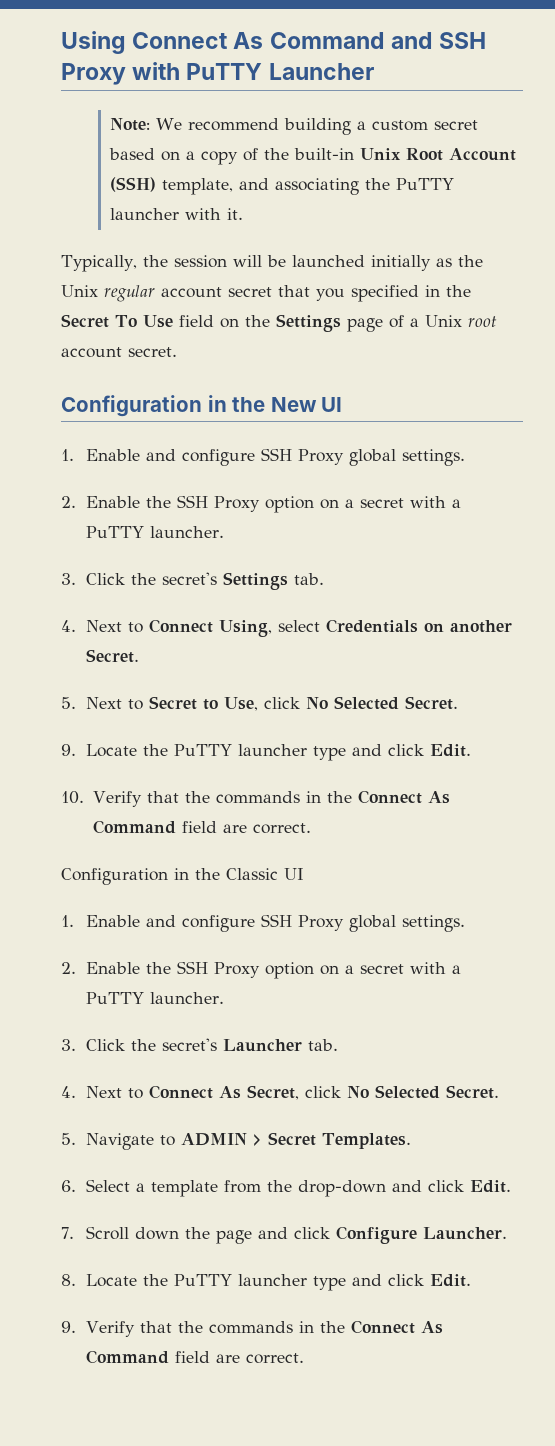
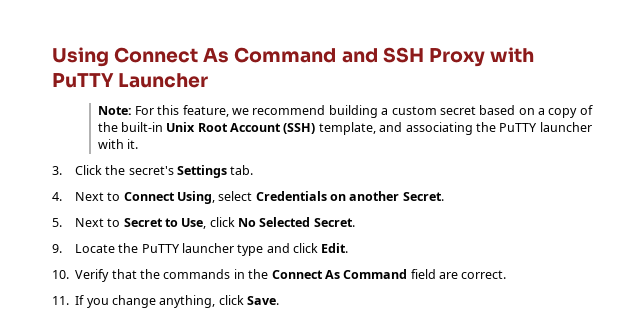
- Note: We recommend building a custom secret based on a copy of the built-in Unix Root Account (SSH) template, and associating the PuTTY launcher with it.
+ Note: For this feature, we recommend building a custom secret based on a copy of the built-in Unix Root Account (SSH) template, and associating the PuTTY launcher with it.
- Typically, the session will be launched initially as the Unix regular account secret that you specified in the Secret To Use field on the Settings page of a Unix root account secret.
- Configuration in the New UI
- 1. Enable and configure SSH Proxy global settings.
- 2. Enable the SSH Proxy option on a secret with a PuTTY launcher.
- Configuration in the Classic UI
- 1. Enable and configure SSH Proxy global settings.
- 2. Enable the SSH Proxy option on a secret with a PuTTY launcher.
- 3. Click the secret's Launcher tab.
- 4. Next to Connect As Secret, click No Selected Secret.
- 5. Navigate to ADMIN > Secret Templates.
- 6. Select a template from the drop-down and click Edit.
- 7. Scroll down the page and click Configure Launcher.
- 8. Locate the PuTTY launcher type and click Edit.
- 9. Verify that the commands in the Connect As Command field are correct.
+ 11. If you change anything, click Save.

